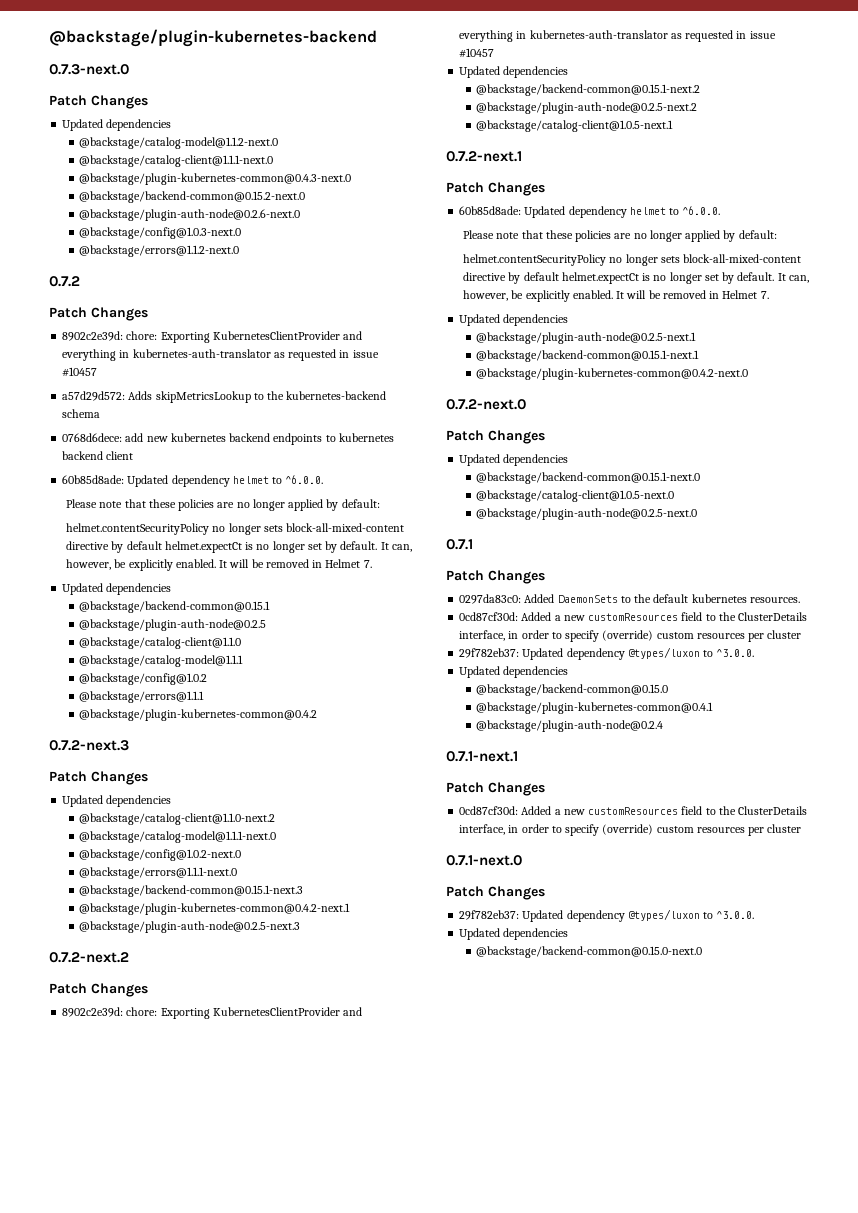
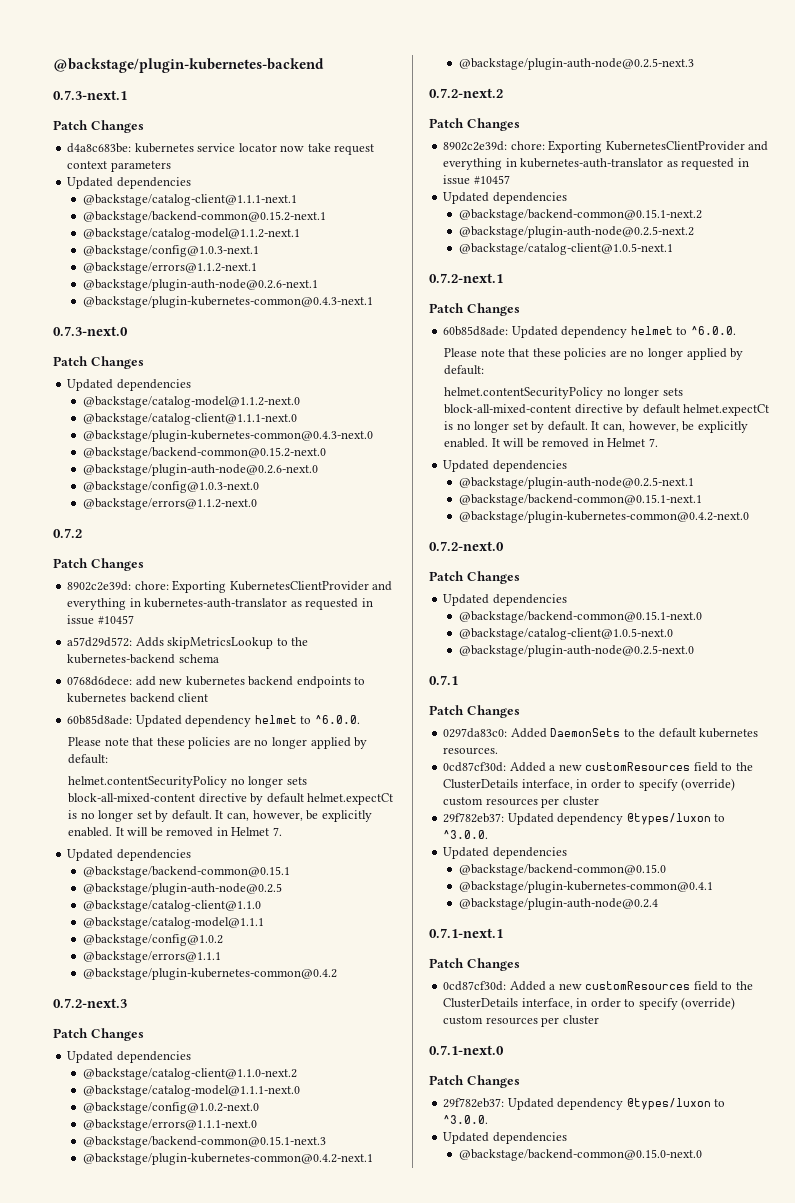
+ 0.7.3-next.1
+ Patch Changes
+ d4a8c683be: kubernetes service locator now take request context parameters
+ Updated dependencies
+ @backstage/catalog-client@1.1.1-next.1
+ @backstage/backend-common@0.15.2-next.1
+ @backstage/catalog-model@1.1.2-next.1
+ @backstage/config@1.0.3-next.1
+ @backstage/errors@1.1.2-next.1
+ @backstage/plugin-auth-node@0.2.6-next.1
+ @backstage/plugin-kubernetes-common@0.4.3-next.1

